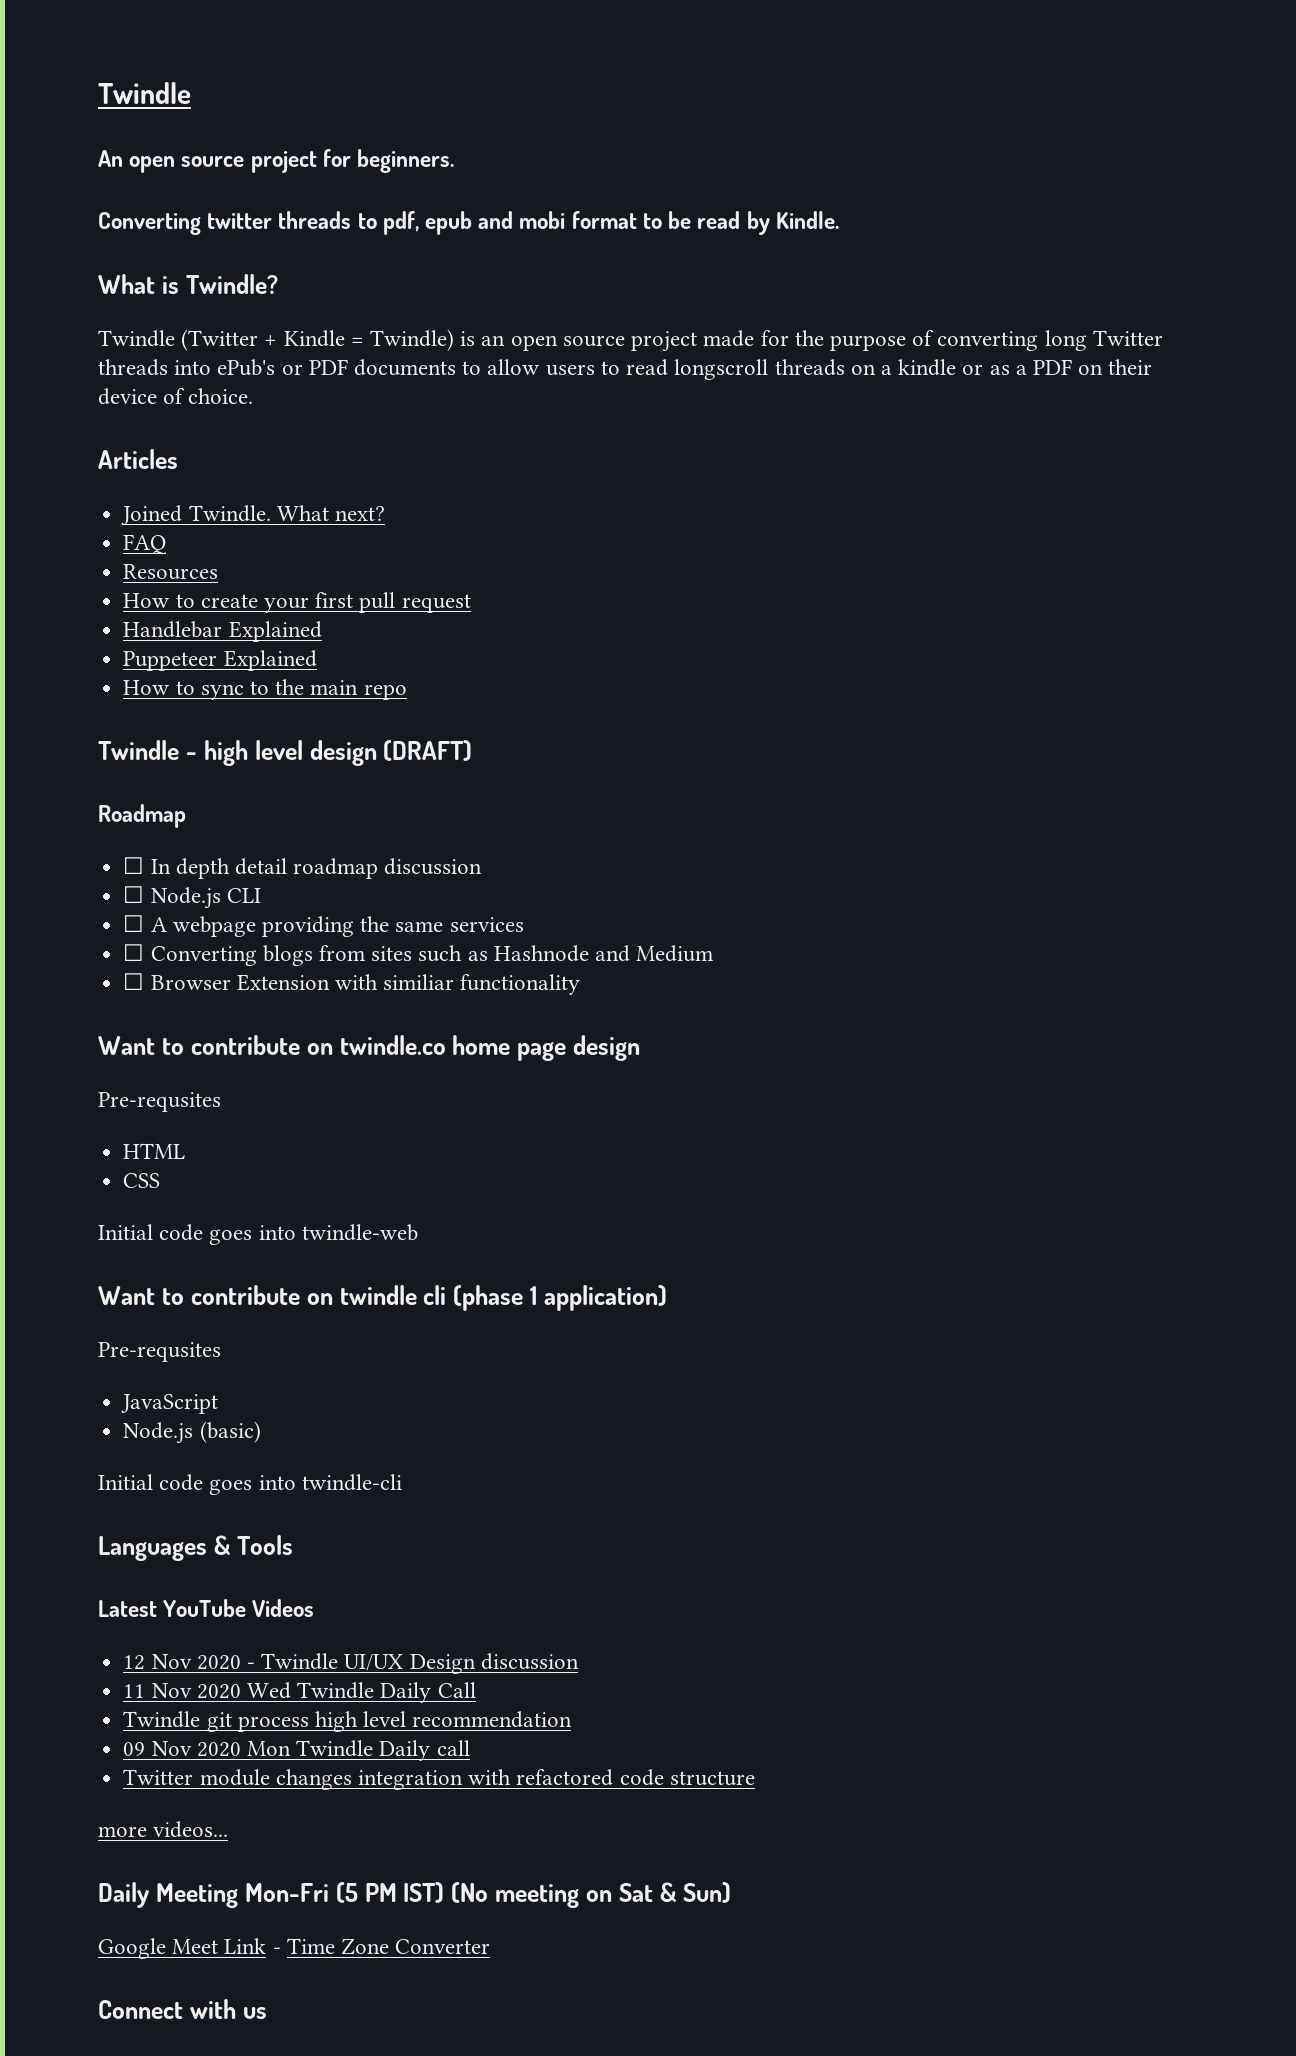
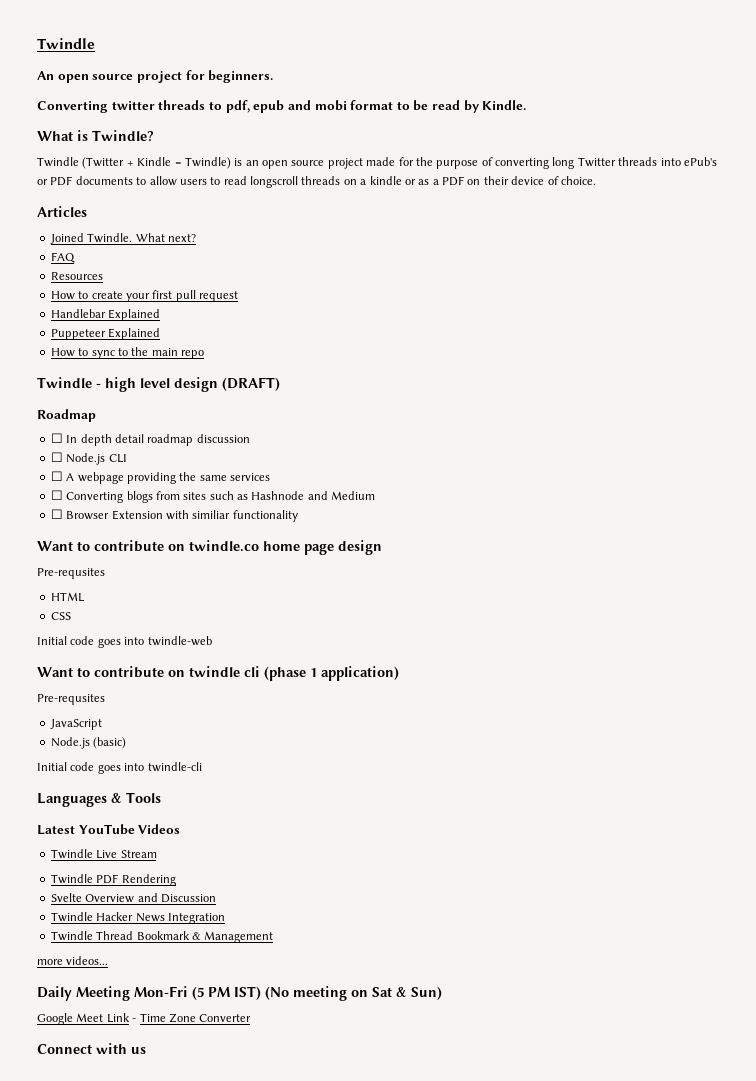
- 12 Nov 2020 - Twindle UI/UX Design discussion
- 11 Nov 2020 Wed Twindle Daily Call
- Twindle git process high level recommendation
- 09 Nov 2020 Mon Twindle Daily call
- Twitter module changes integration with refactored code structure
+ Twindle Live Stream
+ Twindle PDF Rendering
+ Svelte Overview and Discussion
+ Twindle Hacker News Integration
+ Twindle Thread Bookmark & Management

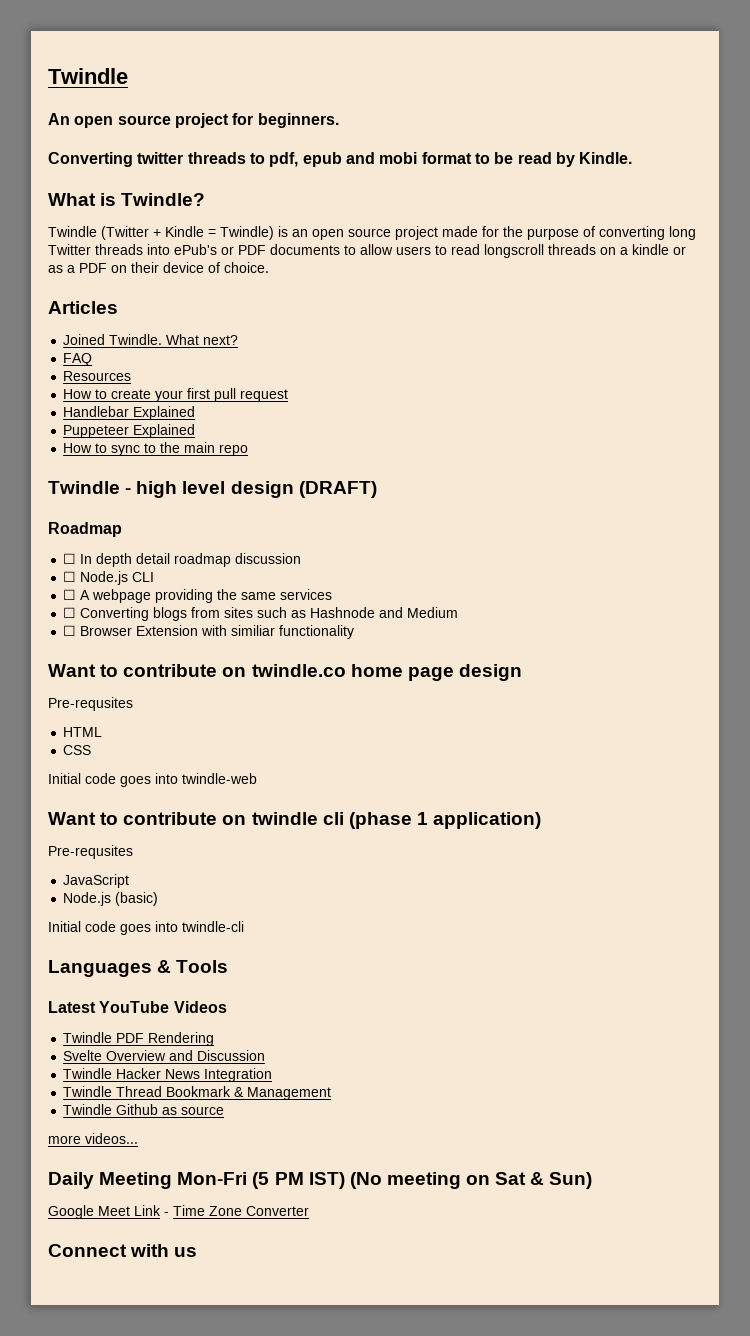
- Twindle Live Stream
+ Twindle Github as source

